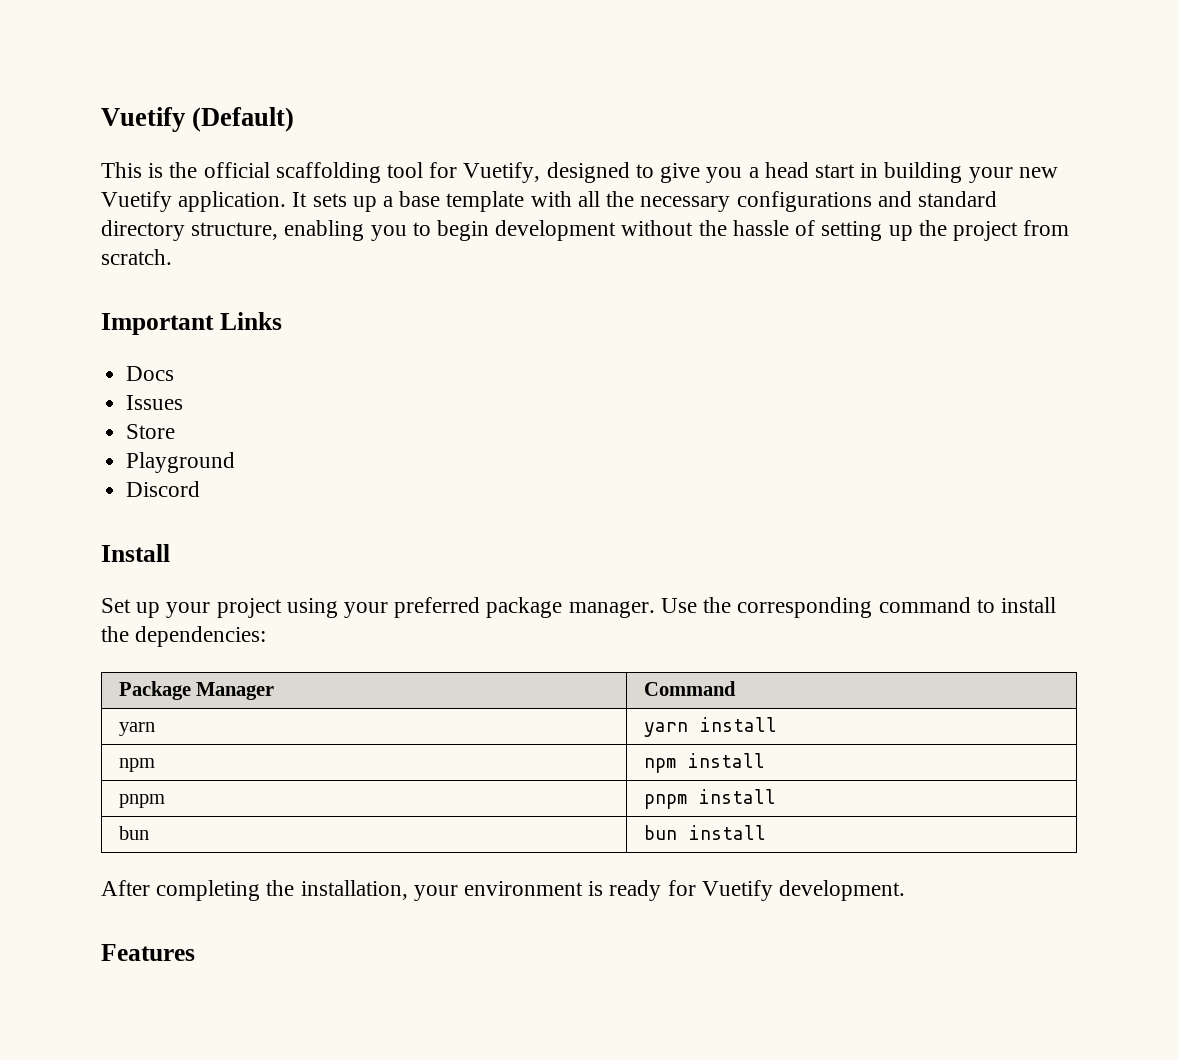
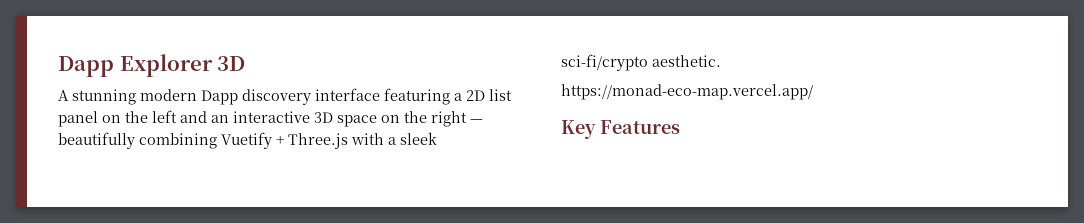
- Vuetify (Default)
- This is the official scaffolding tool for Vuetify, designed to give you a head start in building your new Vuetify application. It sets up a base template with all the necessary configurations and standard directory structure, enabling you to begin development without the hassle of setting up the project from scratch.
- Important Links
- Docs
- Issues
- Store
- Playground
- Discord
- Install
- Set up your project using your preferred package manager. Use the corresponding command to install the dependencies:
- Package Manager | Command
- yarn | yarn install
- npm | npm install
- pnpm | pnpm install
- bun | bun install
- After completing the installation, your environment is ready for Vuetify development.
- Features
+ Dapp Explorer 3D
+ A stunning modern Dapp discovery interface featuring a 2D list panel on the left and an interactive 3D space on the right — beautifully combining Vuetify + Three.js with a sleek sci-fi/crypto aesthetic.
+ https://monad-eco-map.vercel.app/
+ Key Features

